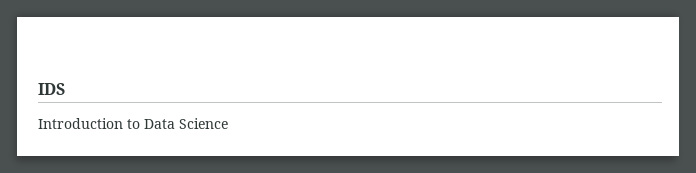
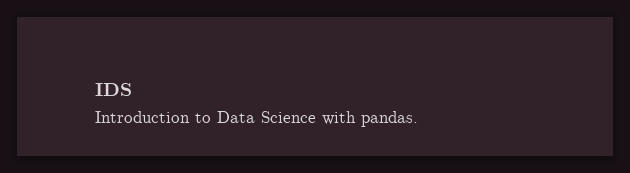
- Introduction to Data Science
+ Introduction to Data Science with pandas.

